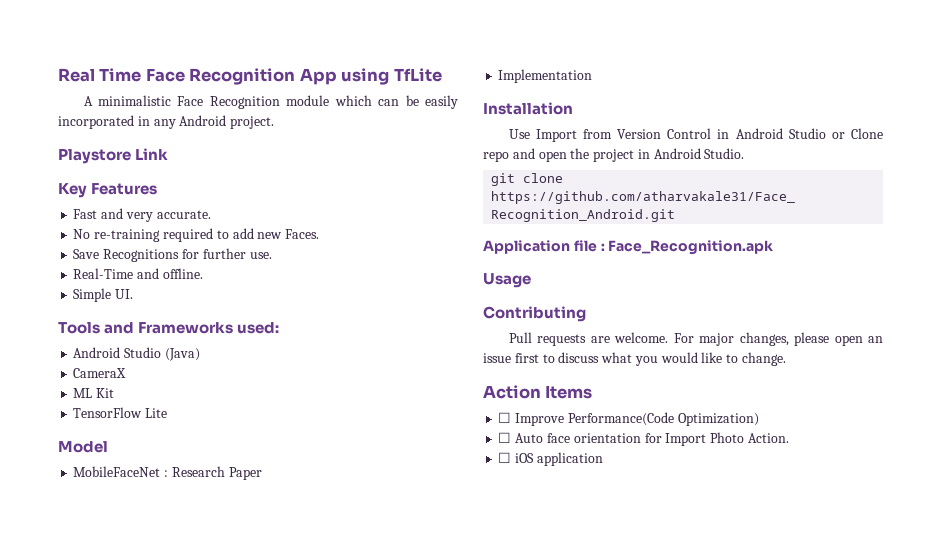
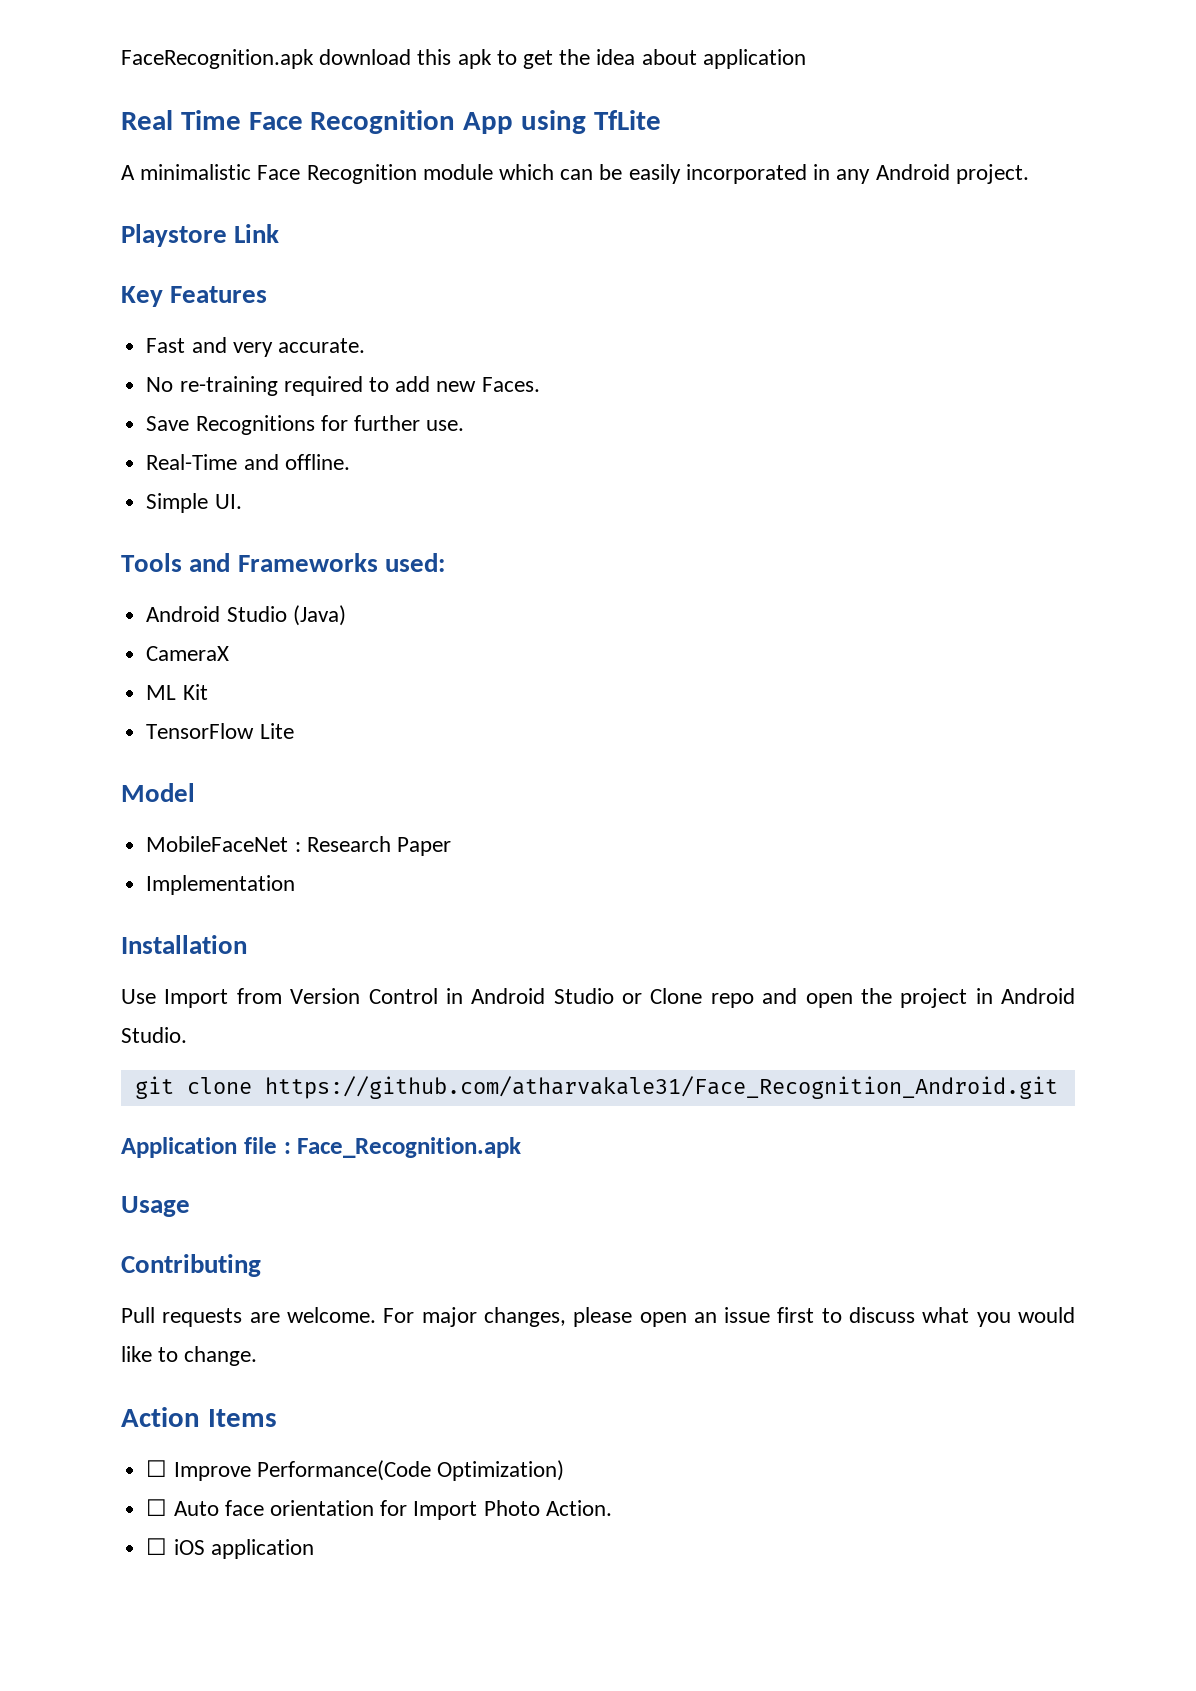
+ FaceRecognition.apk download this apk to get the idea about application

